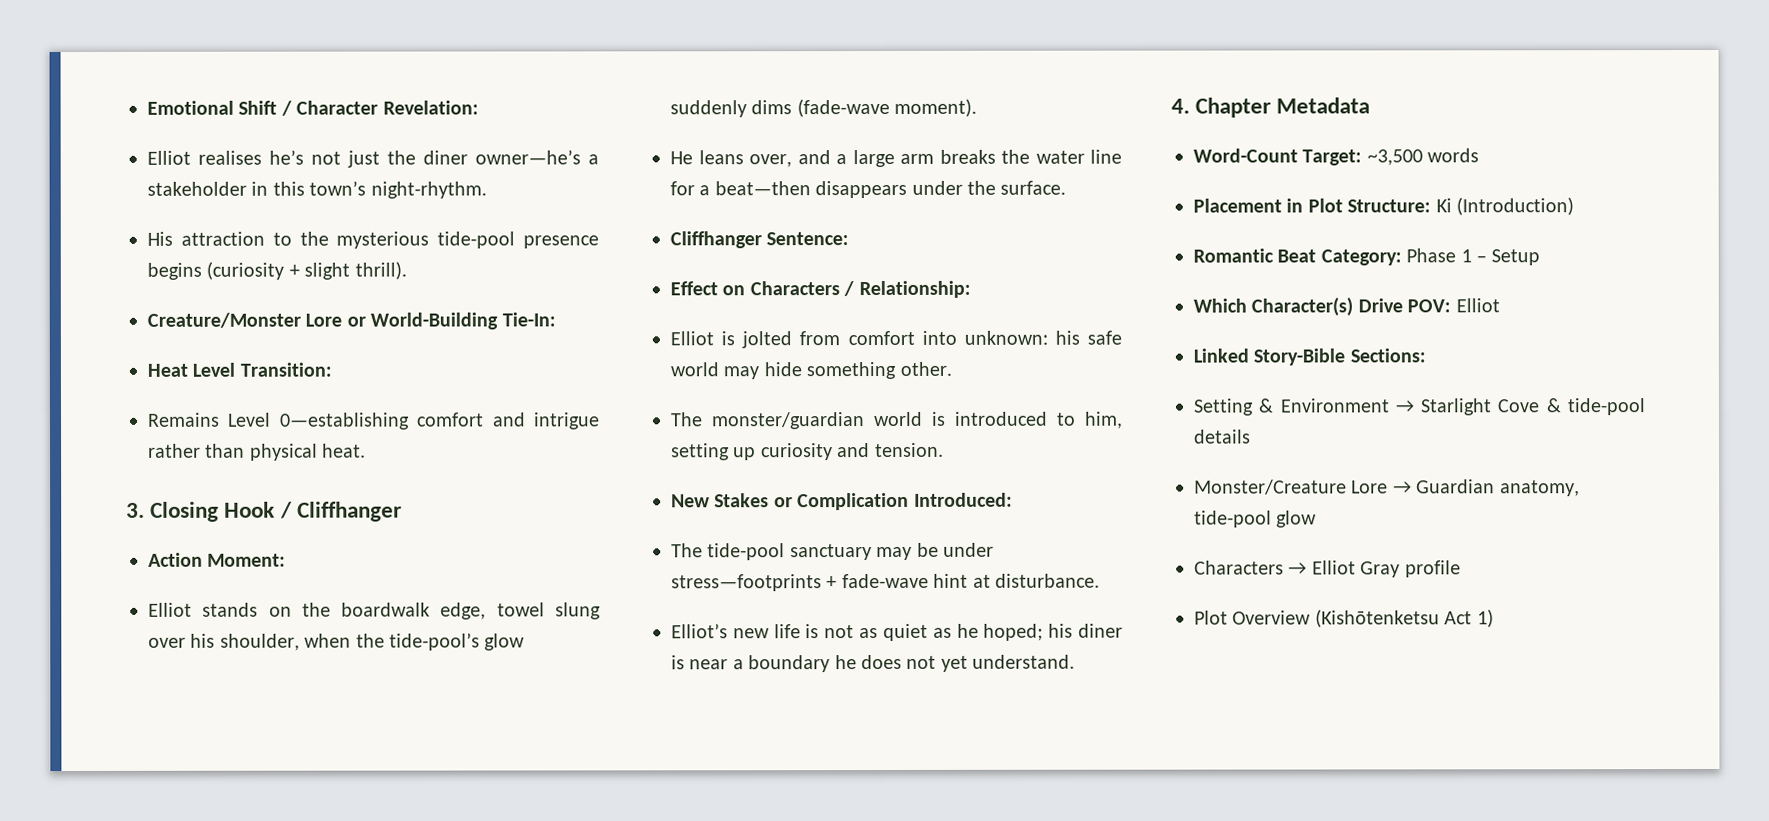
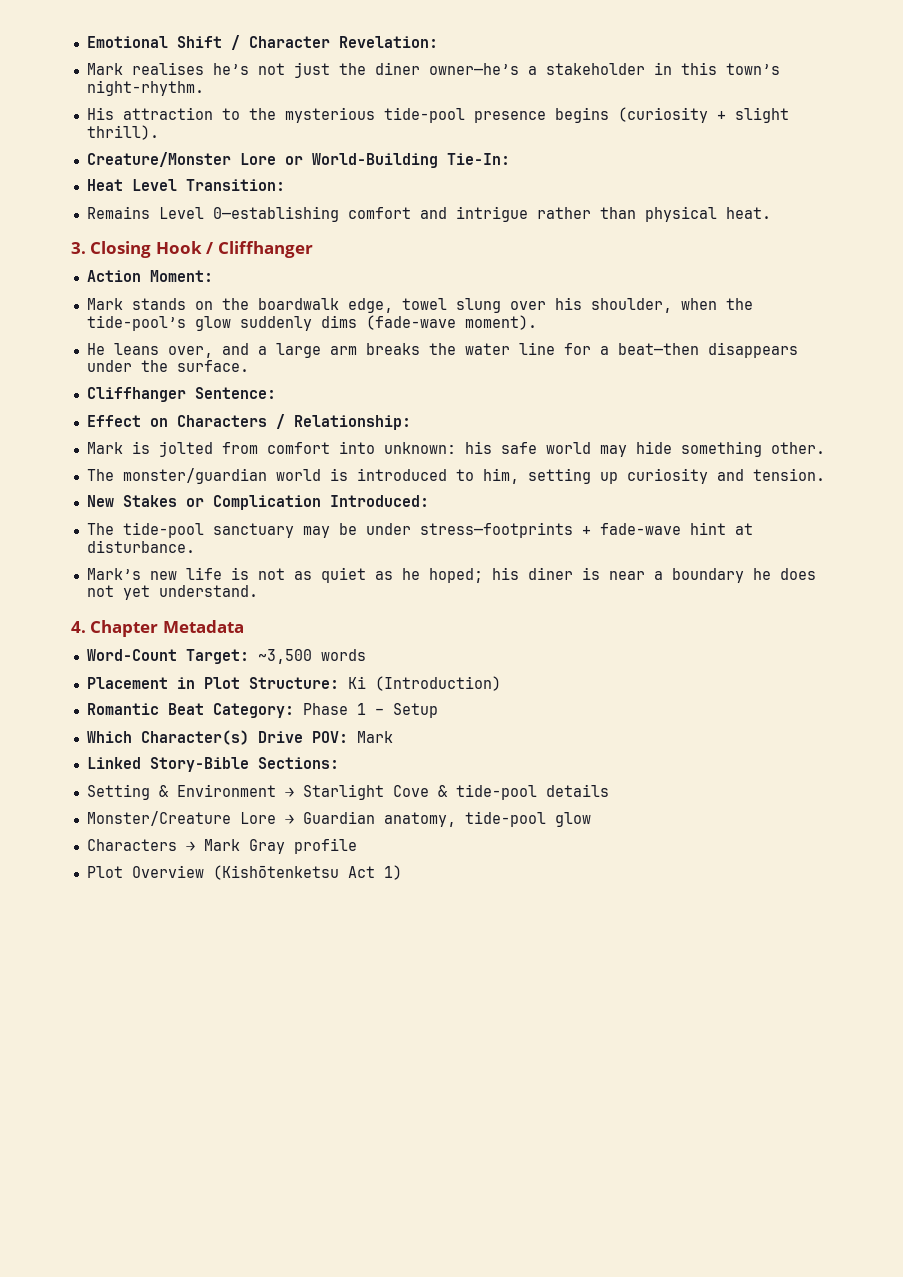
- Elliot realises he’s not just the diner owner—he’s a stakeholder in this town’s night-rhythm.
+ Mark realises he’s not just the diner owner—he’s a stakeholder in this town’s night-rhythm.
- Elliot stands on the boardwalk edge, towel slung over his shoulder, when the tide-pool’s glow suddenly dims (fade-wave moment).
+ Mark stands on the boardwalk edge, towel slung over his shoulder, when the tide-pool’s glow suddenly dims (fade-wave moment).
- Elliot is jolted from comfort into unknown: his safe world may hide something other.
+ Mark is jolted from comfort into unknown: his safe world may hide something other.
- Elliot’s new life is not as quiet as he hoped; his diner is near a boundary he does not yet understand.
+ Mark’s new life is not as quiet as he hoped; his diner is near a boundary he does not yet understand.
- Which Character(s) Drive POV: Elliot
+ Which Character(s) Drive POV: Mark
- Characters → Elliot Gray profile
+ Characters → Mark Gray profile

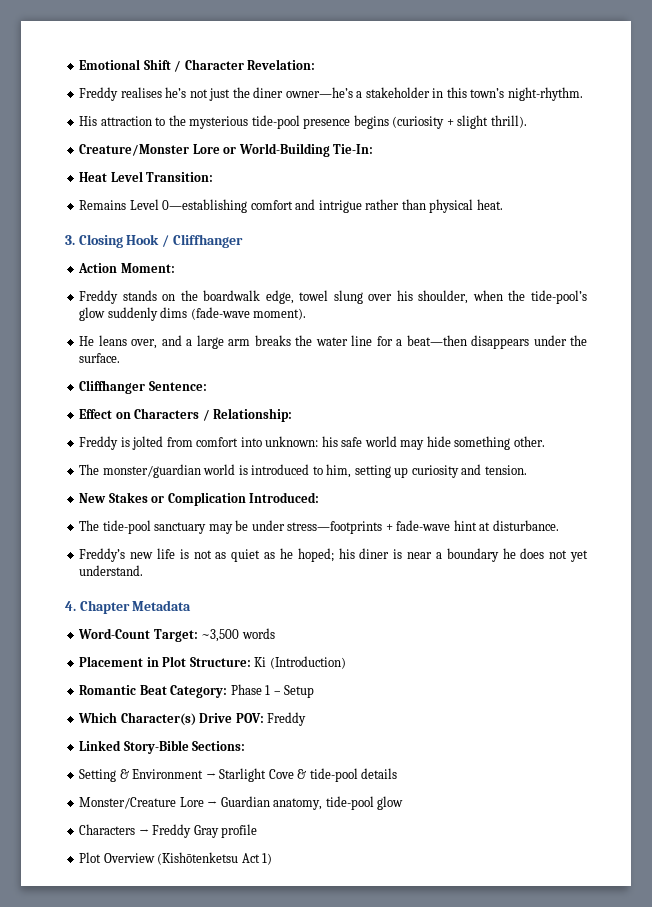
- Mark realises he’s not just the diner owner—he’s a stakeholder in this town’s night-rhythm.
+ Freddy realises he’s not just the diner owner—he’s a stakeholder in this town’s night-rhythm.
- Mark stands on the boardwalk edge, towel slung over his shoulder, when the tide-pool’s glow suddenly dims (fade-wave moment).
+ Freddy stands on the boardwalk edge, towel slung over his shoulder, when the tide-pool’s glow suddenly dims (fade-wave moment).
- Mark is jolted from comfort into unknown: his safe world may hide something other.
+ Freddy is jolted from comfort into unknown: his safe world may hide something other.
- Mark’s new life is not as quiet as he hoped; his diner is near a boundary he does not yet understand.
+ Freddy’s new life is not as quiet as he hoped; his diner is near a boundary he does not yet understand.
- Which Character(s) Drive POV: Mark
+ Which Character(s) Drive POV: Freddy
- Characters → Mark Gray profile
+ Characters → Freddy Gray profile

